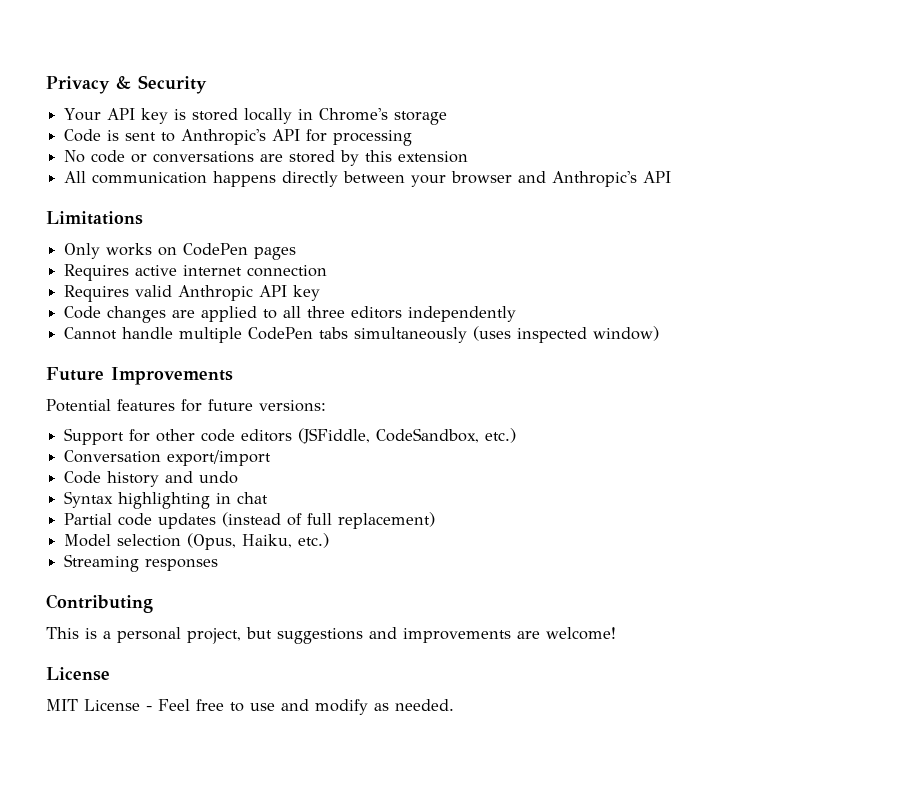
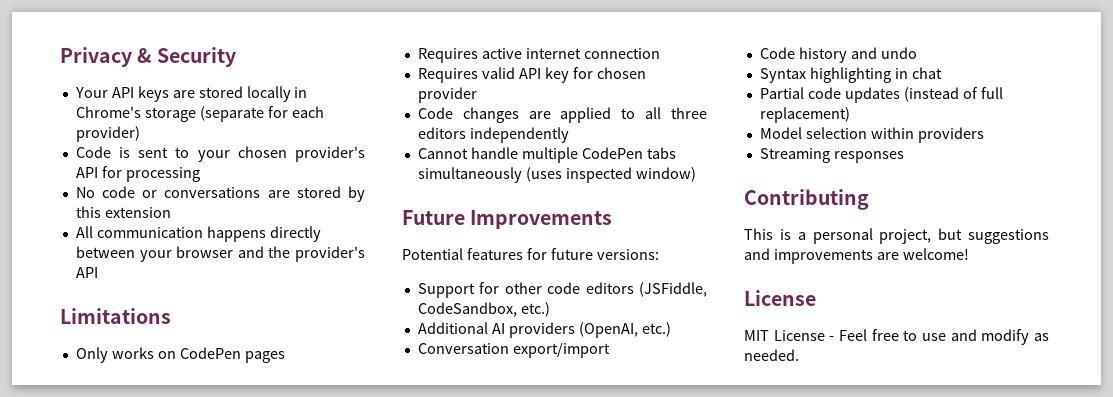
- Your API key is stored locally in Chrome's storage
+ Your API keys are stored locally in Chrome's storage (separate for each provider)
- Code is sent to Anthropic's API for processing
+ Code is sent to your chosen provider's API for processing
- All communication happens directly between your browser and Anthropic's API
+ All communication happens directly between your browser and the provider's API
- Requires valid Anthropic API key
+ Requires valid API key for chosen provider
+ Additional AI providers (OpenAI, etc.)
- Model selection (Opus, Haiku, etc.)
+ Model selection within providers

